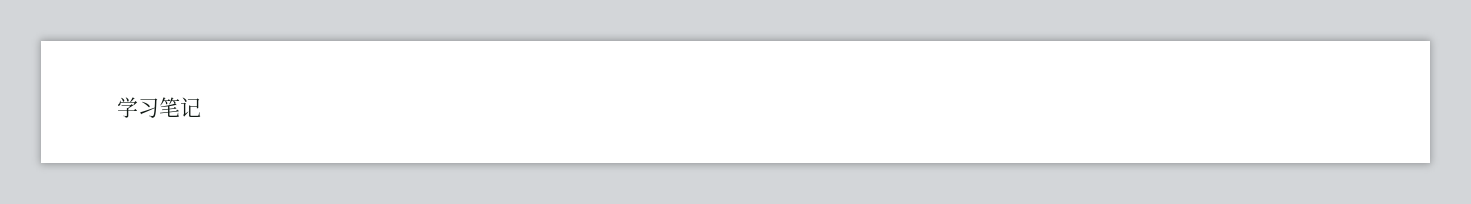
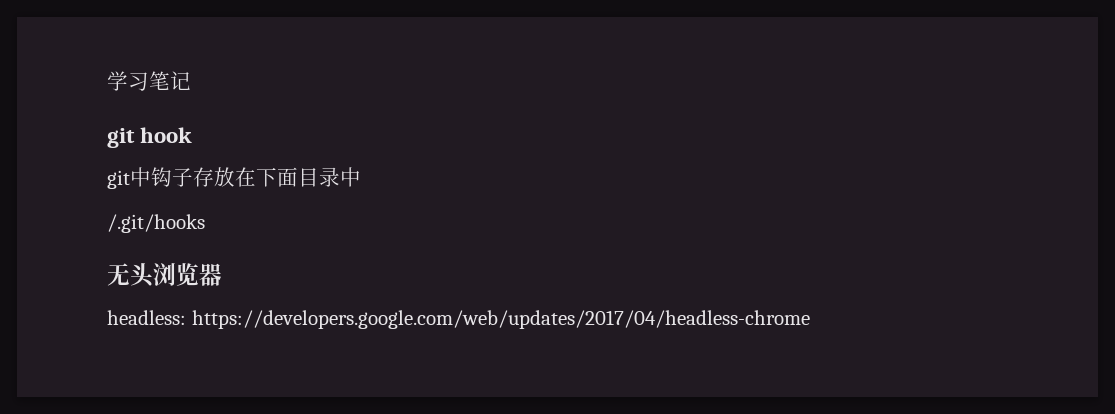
+ git hook
+ git中钩子存放在下面目录中
+ /.git/hooks
+ 无头浏览器
+ headless: https://developers.google.com/web/updates/2017/04/headless-chrome

